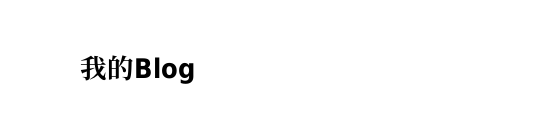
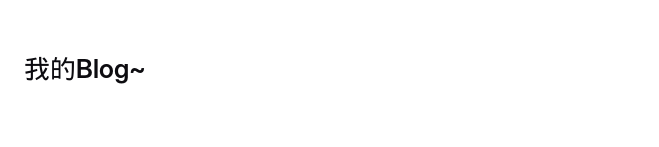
- 我的Blog
+ 我的Blog~

